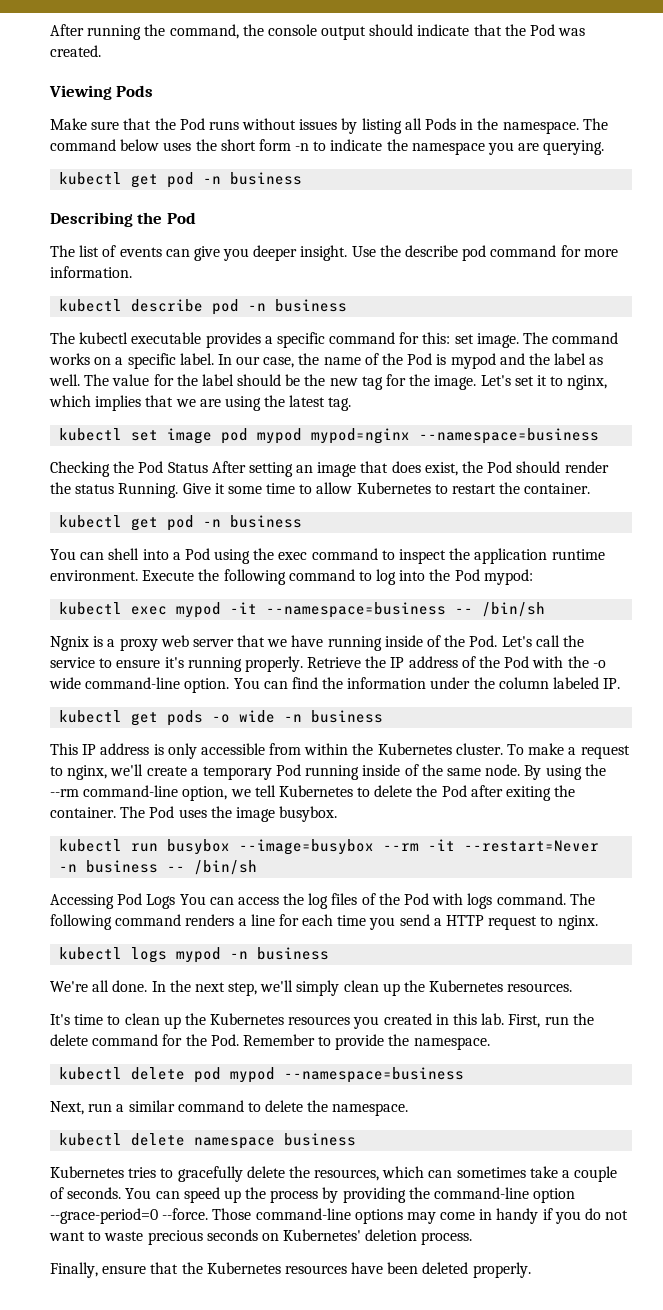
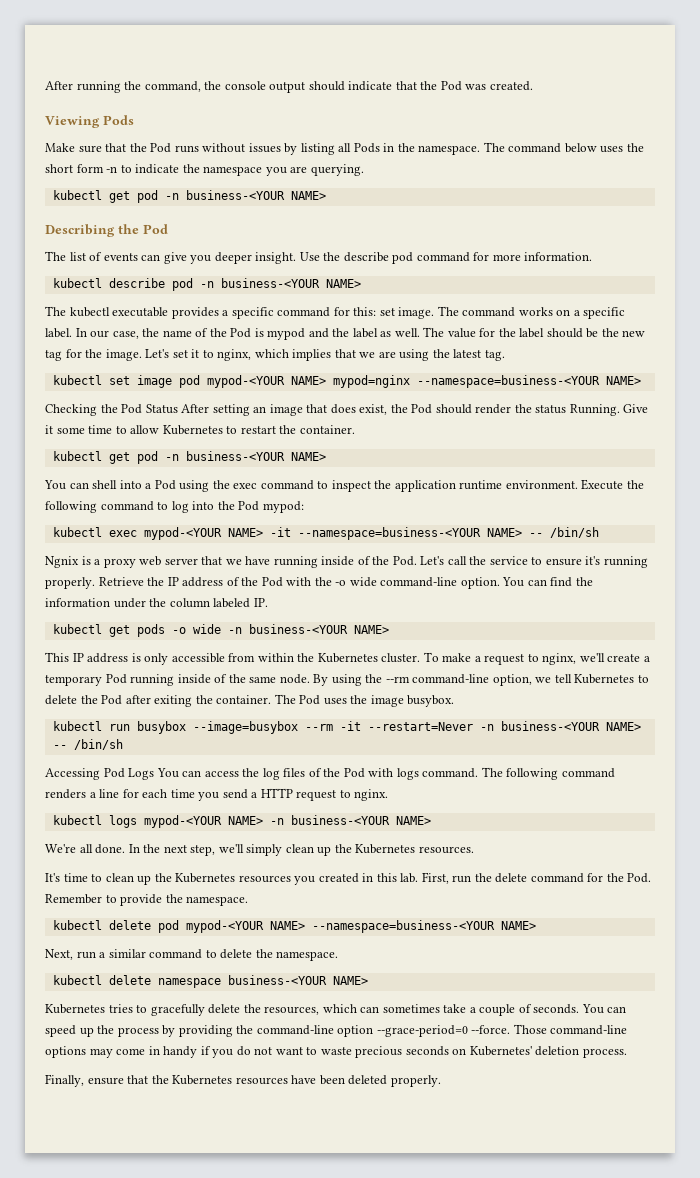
  The command below uses the short form -n to indicate the namespace you are querying.
- kubectl get pod -n business
+ kubectl get pod -n business-<YOUR NAME>
- kubectl describe pod -n business
+ kubectl describe pod -n business-<YOUR NAME>
- kubectl set image pod mypod mypod=nginx --namespace=business
+ kubectl set image pod mypod-<YOUR NAME> mypod=nginx --namespace=business-<YOUR NAME>
  Give it some time to allow Kubernetes to restart the container.
- kubectl get pod -n business
+ kubectl get pod -n business-<YOUR NAME>
- kubectl exec mypod -it --namespace=business -- /bin/sh
+ kubectl exec mypod-<YOUR NAME> -it --namespace=business-<YOUR NAME> -- /bin/sh
- kubectl get pods -o wide -n business
+ kubectl get pods -o wide -n business-<YOUR NAME>
- kubectl run busybox --image=busybox --rm -it --restart=Never -n business -- /bin/sh
+ kubectl run busybox --image=busybox --rm -it --restart=Never -n business-<YOUR NAME> -- /bin/sh
- kubectl logs mypod -n business
+ kubectl logs mypod-<YOUR NAME> -n business-<YOUR NAME>
- kubectl delete pod mypod --namespace=business
+ kubectl delete pod mypod-<YOUR NAME> --namespace=business-<YOUR NAME>
- kubectl delete namespace business
+ kubectl delete namespace business-<YOUR NAME>

